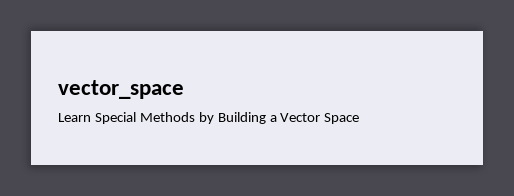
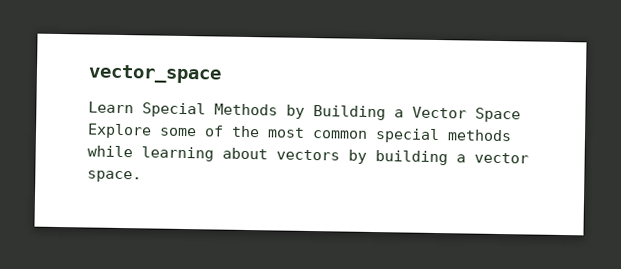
- Learn Special Methods by Building a Vector Space
+ Learn Special Methods by Building a Vector Space Explore some of the most common special methods while learning about vectors by building a vector space.

